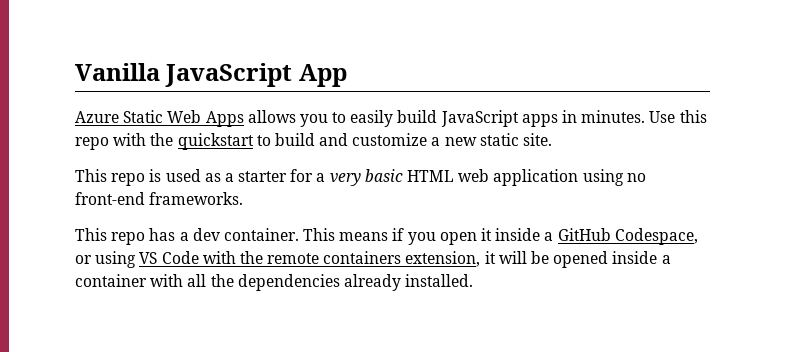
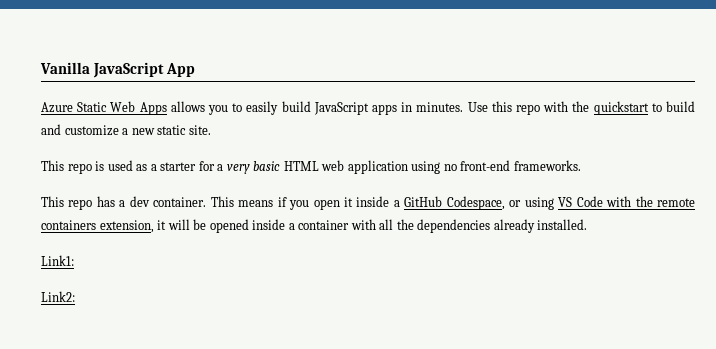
+ Link1:
+ Link2:

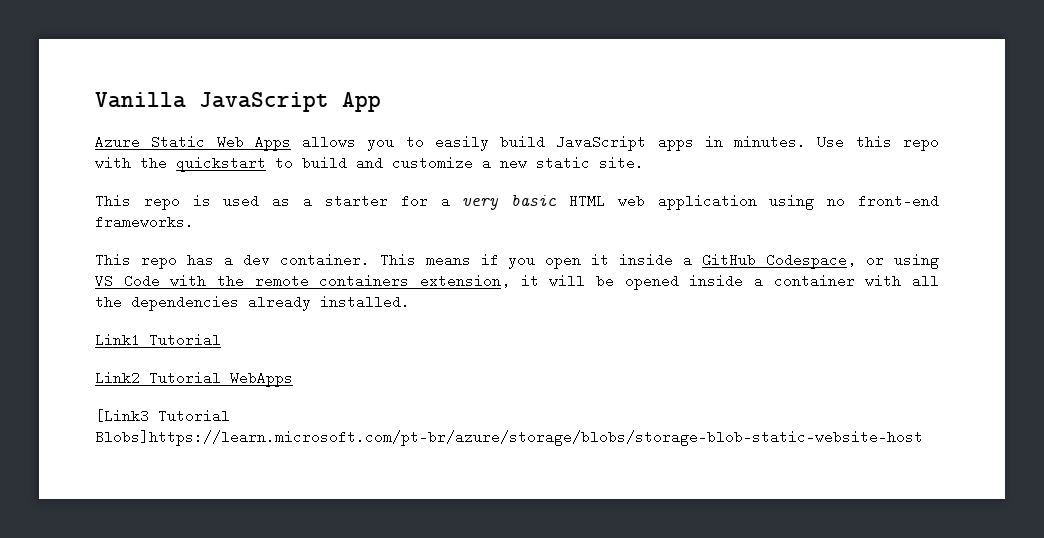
- Link1:
- Link2:
+ Link1 Tutorial
+ Link2 Tutorial WebApps
+ [Link3 Tutorial Blobs]https://learn.microsoft.com/pt-br/azure/storage/blobs/storage-blob-static-website-host

